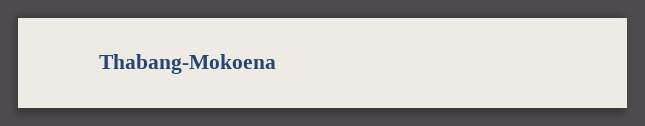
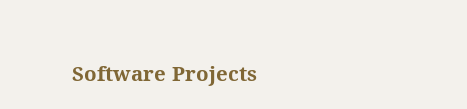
- Thabang-Mokoena
+ Software Projects

